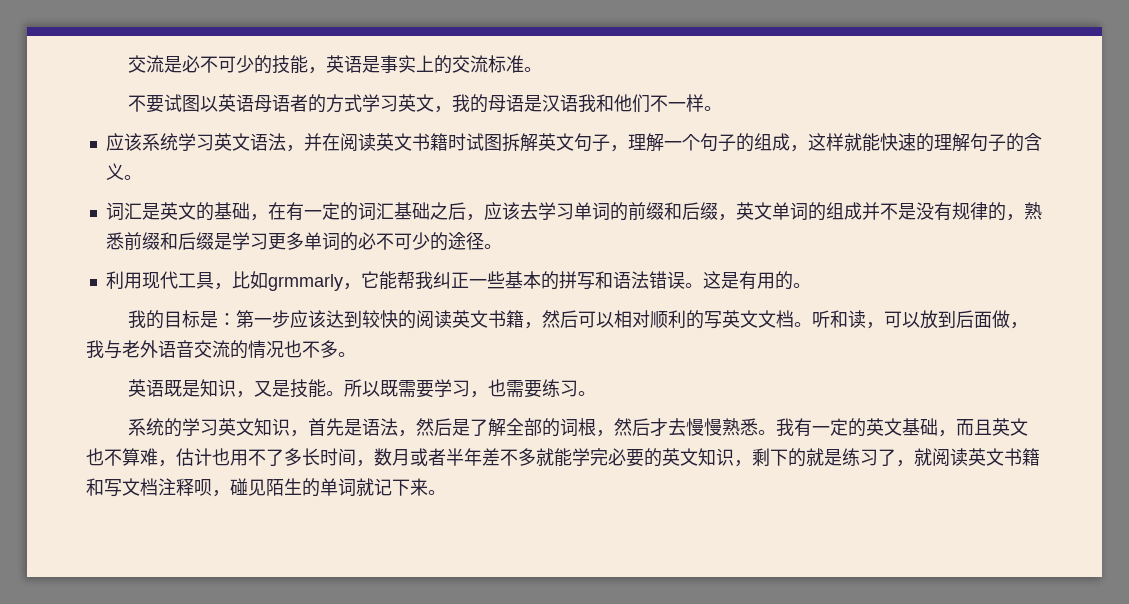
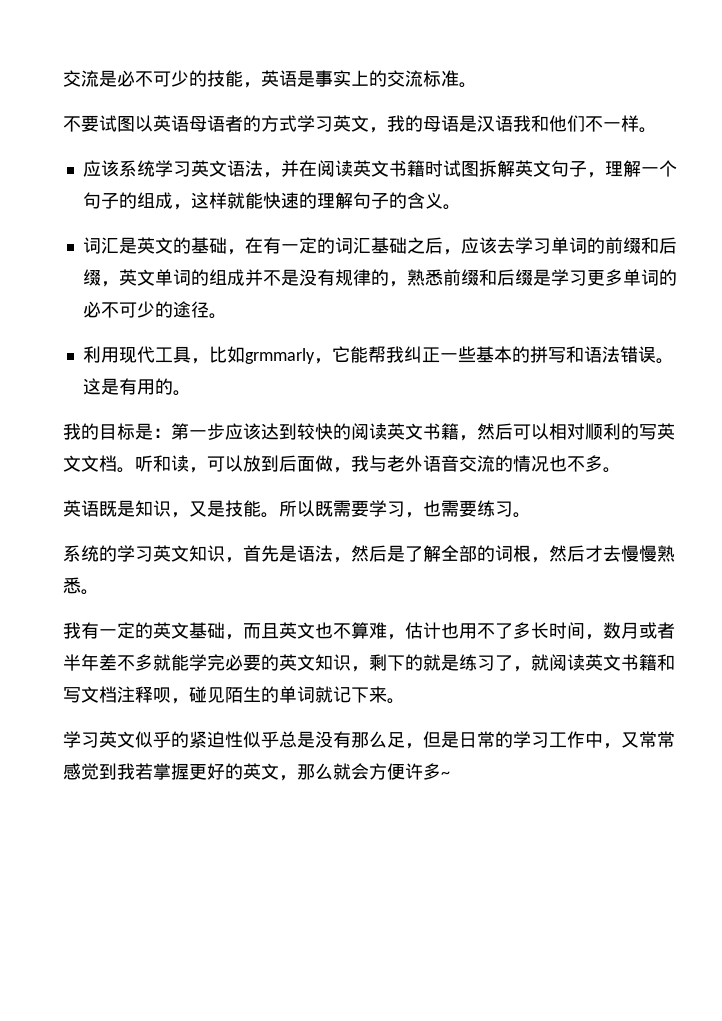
- 系统的学习英文知识，首先是语法，然后是了解全部的词根，然后才去慢慢熟悉。我有一定的英文基础，而且英文也不算难，估计也用不了多长时间，数月或者半年差不多就能学完必要的英文知识，剩下的就是练习了，就阅读英文书籍和写文档注释呗，碰见陌生的单词就记下来。
+ 系统的学习英文知识，首先是语法，然后是了解全部的词根，然后才去慢慢熟悉。
+ 我有一定的英文基础，而且英文也不算难，估计也用不了多长时间，数月或者半年差不多就能学完必要的英文知识，剩下的就是练习了，就阅读英文书籍和写文档注释呗，碰见陌生的单词就记下来。
+ 学习英文似乎的紧迫性似乎总是没有那么足，但是日常的学习工作中，又常常感觉到我若掌握更好的英文，那么就会方便许多~

